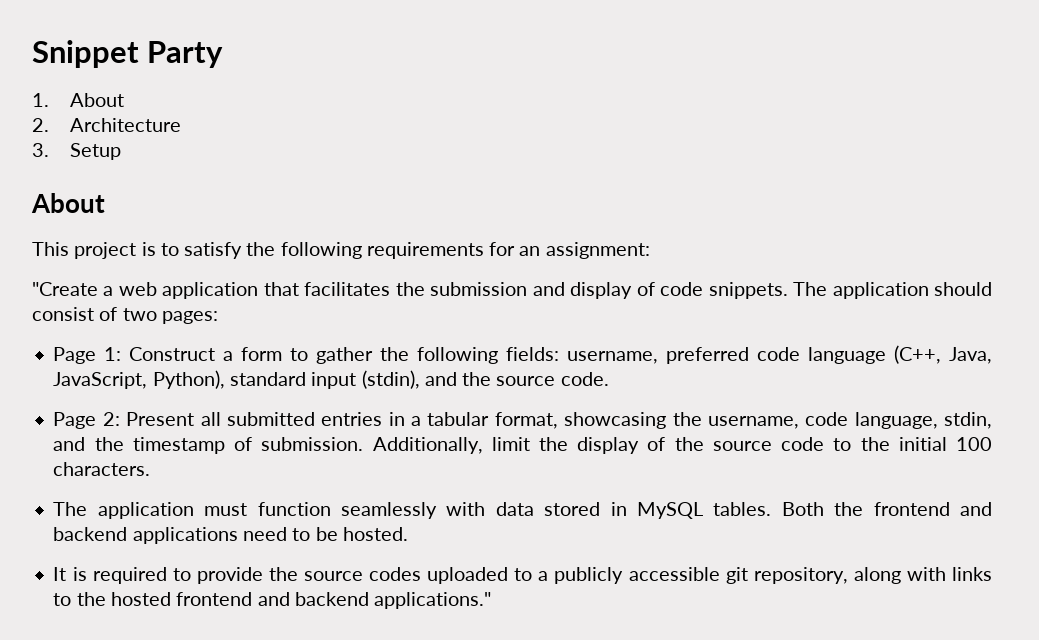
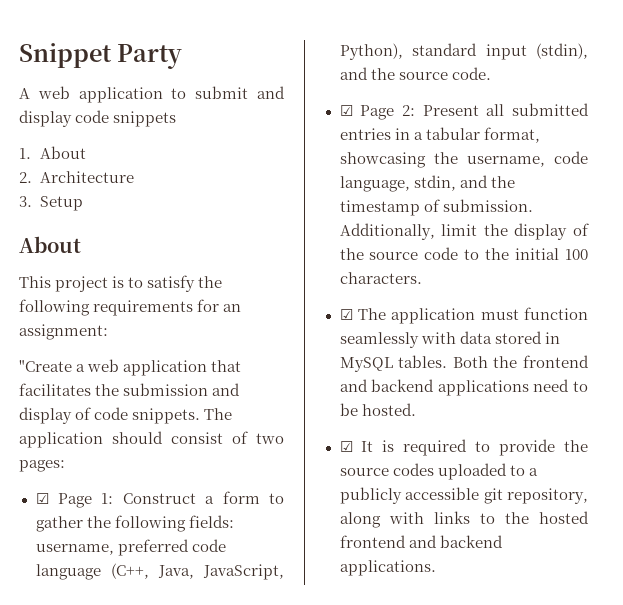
+ A web application to submit and display code snippets
- Page 1: Construct a form to gather the following fields: username, preferred code language (C++, Java, JavaScript, Python), standard input (stdin), and the source code.
+ ☑ Page 1: Construct a form to gather the following fields: username, preferred code language (C++, Java, JavaScript, Python), standard input (stdin), and the source code.
- Page 2: Present all submitted entries in a tabular format, showcasing the username, code language, stdin, and the timestamp of submission.
+ ☑ Page 2: Present all submitted entries in a tabular format, showcasing the username, code language, stdin, and the timestamp of submission.
- The application must function seamlessly with data stored in MySQL tables.
+ ☑ The application must function seamlessly with data stored in MySQL tables.
- It is required to provide the source codes uploaded to a publicly accessible git repository, along with links to the hosted frontend and backend applications."
+ ☑ It is required to provide the source codes uploaded to a publicly accessible git repository, along with links to the hosted frontend and backend applications.

